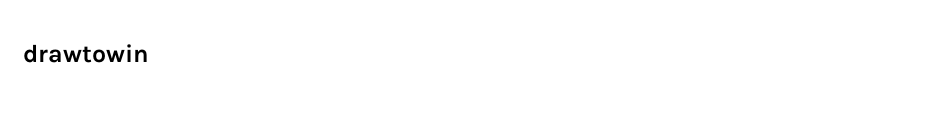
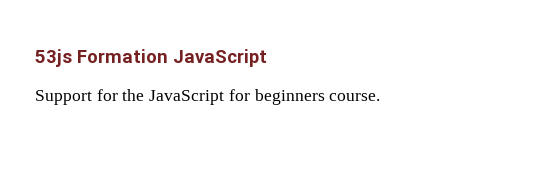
- drawtowin
+ 53js Formation JavaScript
+ Support for the JavaScript for beginners course.

